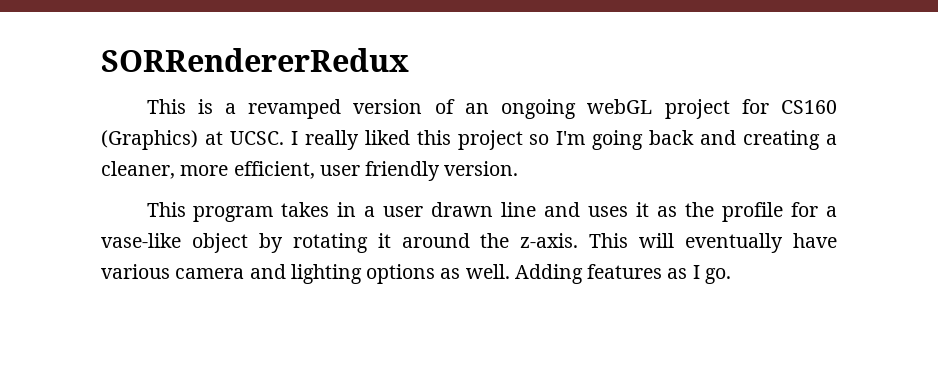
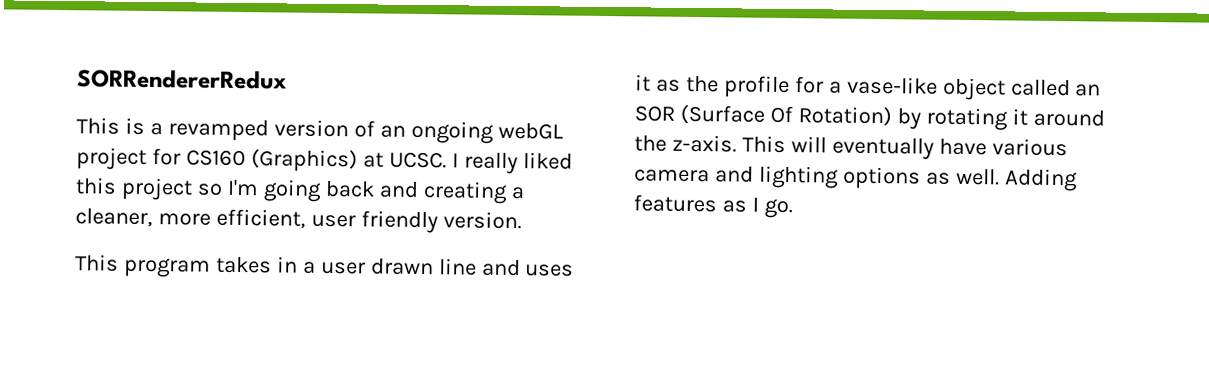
- This program takes in a user drawn line and uses it as the profile for a vase-like object by rotating it around the z-axis.
+ This program takes in a user drawn line and uses it as the profile for a vase-like object called an SOR (Surface Of Rotation) by rotating it around the z-axis.

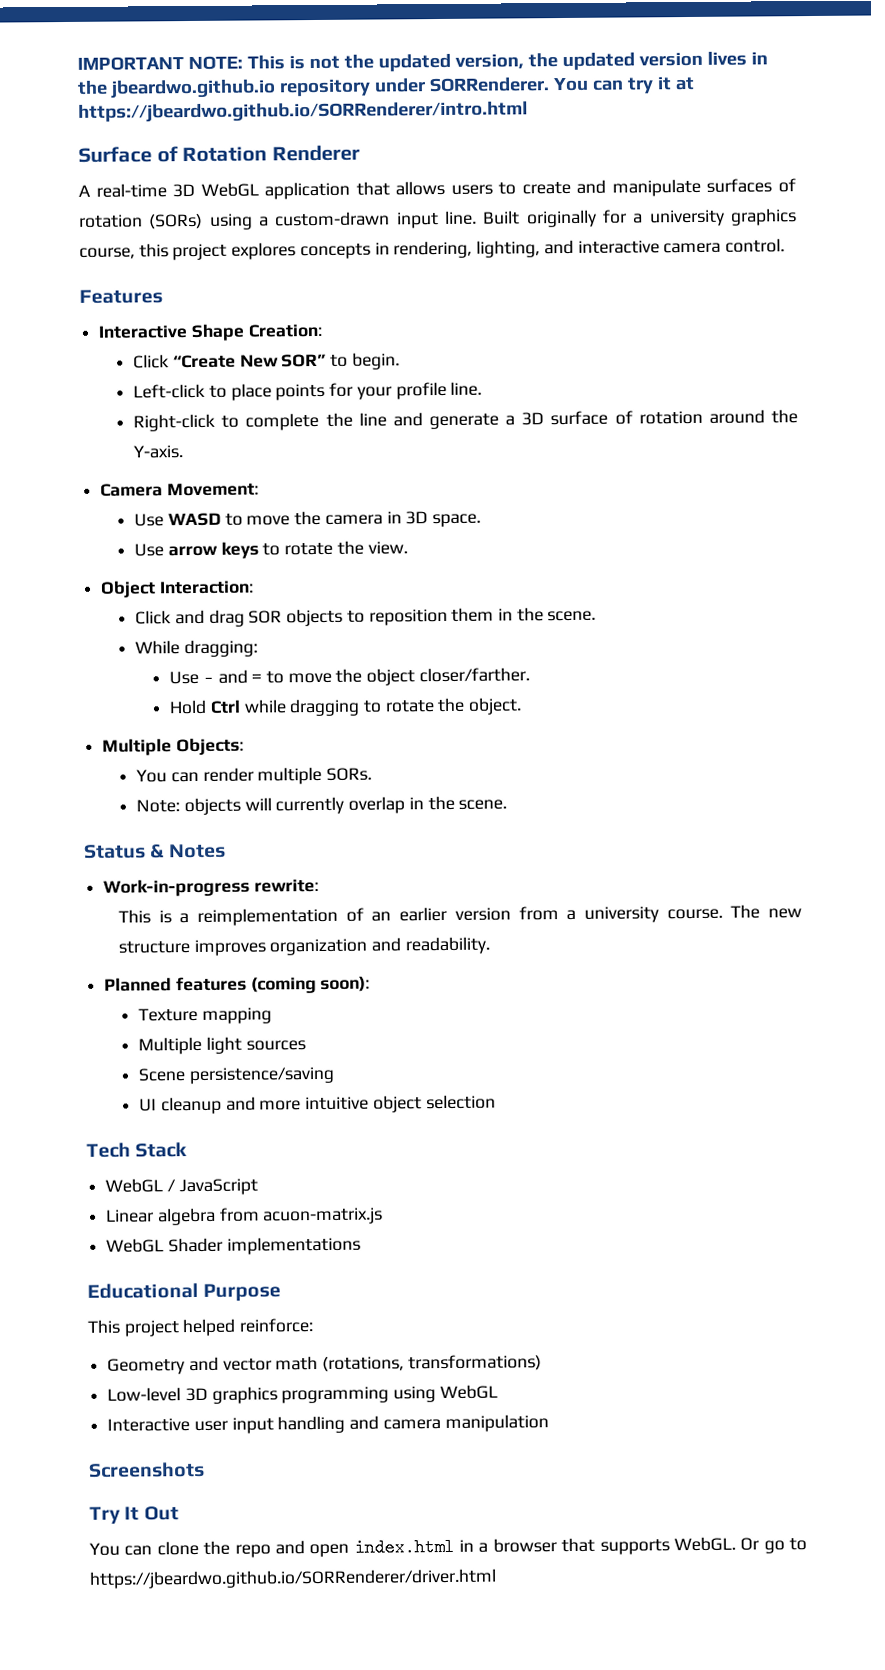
- SORRendererRedux
- This is a revamped version of an ongoing webGL project for CS160 (Graphics) at UCSC. I really liked this project so I'm going back and creating a cleaner, more efficient, user friendly version.
- This program takes in a user drawn line and uses it as the profile for a vase-like object called an SOR (Surface Of Rotation) by rotating it around the z-axis. This will eventually have various camera and lighting options as well. Adding features as I go.
+ IMPORTANT NOTE: This is not the updated version, the updated version lives in the jbeardwo.github.io repository under SORRenderer. You can try it at https://jbeardwo.github.io/SORRenderer/intro.html
+ Surface of Rotation Renderer
+ A real-time 3D WebGL application that allows users to create and manipulate surfaces of rotation (SORs) using a custom-drawn input line. Built originally for a university graphics course, this project explores concepts in rendering, lighting, and interactive camera control.
+ Features
+ Interactive Shape Creation:
+ Click “Create New SOR” to begin.
+ Left-click to place points for your profile line.
+ Right-click to complete the line and generate a 3D surface of rotation around the Y-axis.
+ Camera Movement:
+ Use WASD to move the camera in 3D space.
+ Use arrow keys to rotate the view.
+ Object Interaction:
+ Click and drag SOR objects to reposition them in the scene.
+ While dragging:
+ Use - and = to move the object closer/farther.
+ Hold Ctrl while dragging to rotate the object.
+ Multiple Objects:
+ You can render multiple SORs.
+ Note: objects will currently overlap in the scene.
+ Status & Notes
+ Work-in-progress rewrite:
+ This is a reimplementation of an earlier version from a university course. The new structure improves organization and readability.
+ Planned features (coming soon):
+ Texture mapping
+ Multiple light sources
+ Scene persistence/saving
+ UI cleanup and more intuitive object selection
+ Tech Stack
+ WebGL / JavaScript
+ Linear algebra from acuon-matrix.js
+ WebGL Shader implementations
+ Educational Purpose
+ This project helped reinforce:
+ Geometry and vector math (rotations, transformations)
+ Low-level 3D graphics programming using WebGL
+ Interactive user input handling and camera manipulation
+ Screenshots
+ Try It Out
+ You can clone the repo and open index.html in a browser that supports WebGL. Or go to https://jbeardwo.github.io/SORRenderer/driver.html

